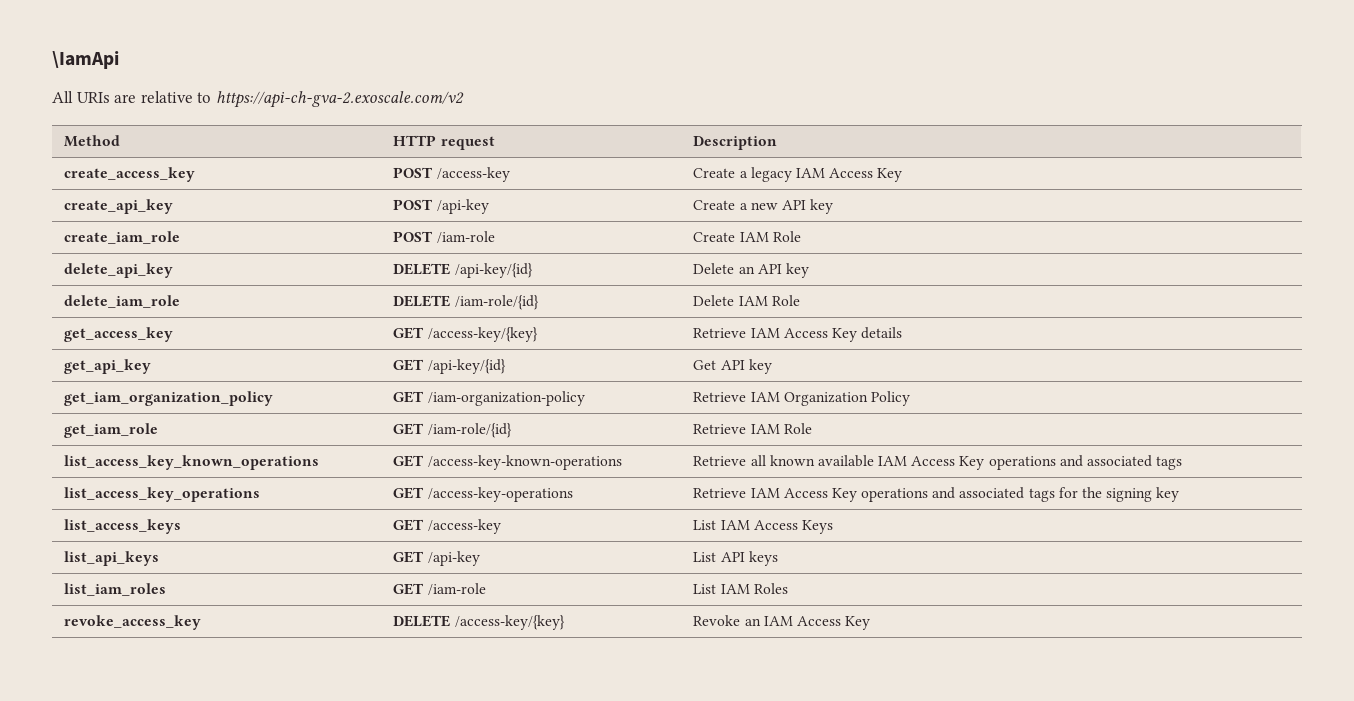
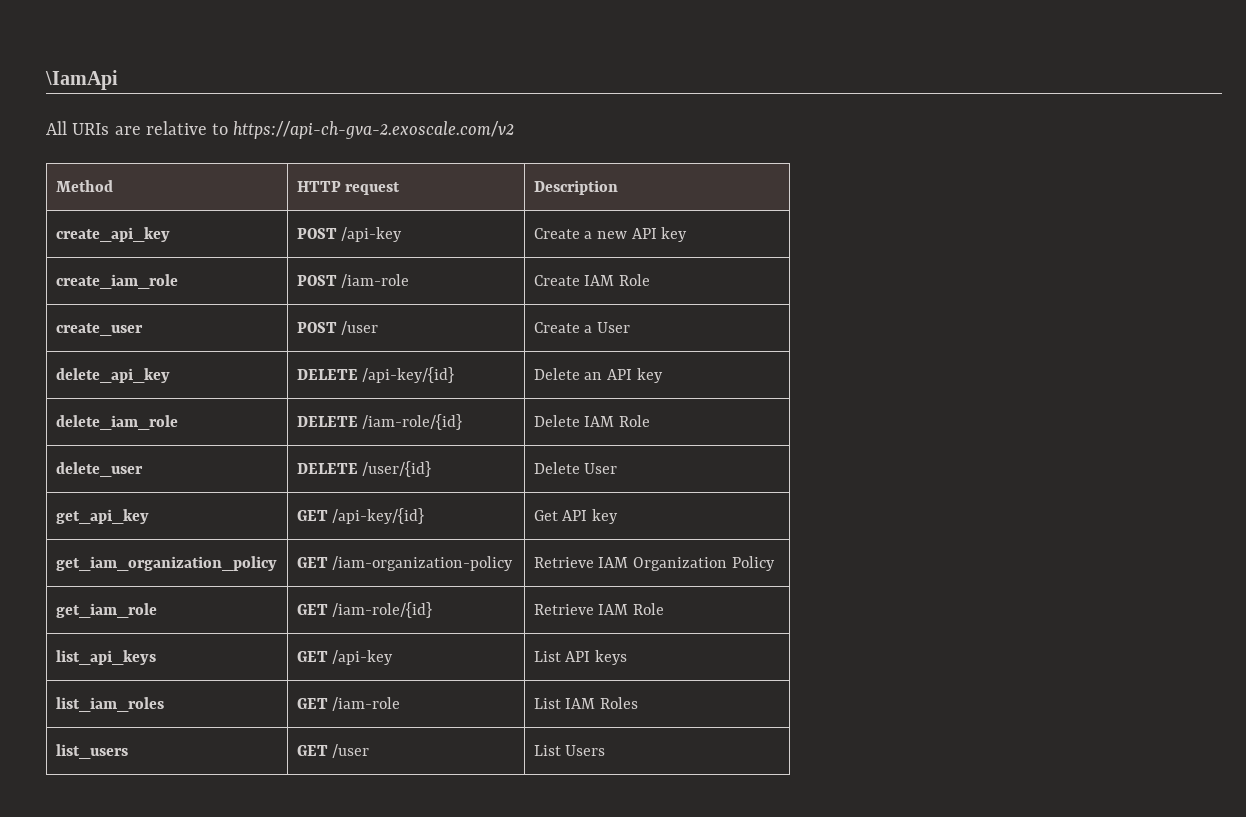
- create_access_key | POST /access-key | Create a legacy IAM Access Key
+ create_user | POST /user | Create a User
- get_access_key | GET /access-key/{key} | Retrieve IAM Access Key details
+ delete_user | DELETE /user/{id} | Delete User
- list_access_key_known_operations | GET /access-key-known-operations | Retrieve all known available IAM Access Key operations and associated tags
- list_access_key_operations | GET /access-key-operations | Retrieve IAM Access Key operations and associated tags for the signing key
- list_access_keys | GET /access-key | List IAM Access Keys
- revoke_access_key | DELETE /access-key/{key} | Revoke an IAM Access Key
+ list_users | GET /user | List Users

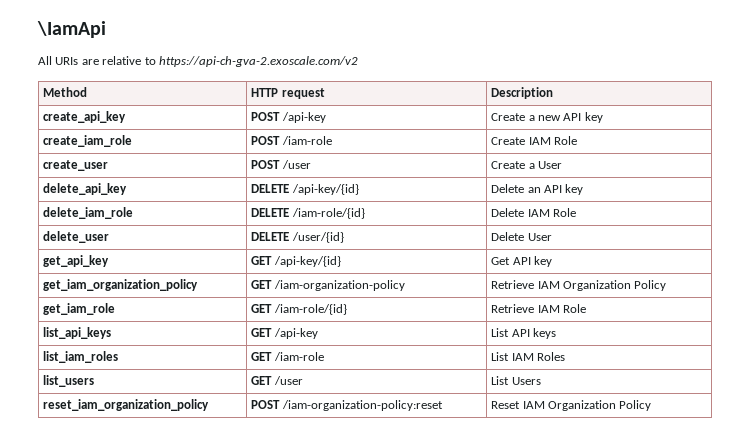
+ reset_iam_organization_policy | POST /iam-organization-policy:reset | Reset IAM Organization Policy

